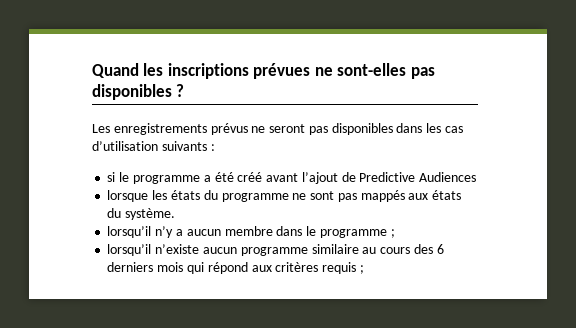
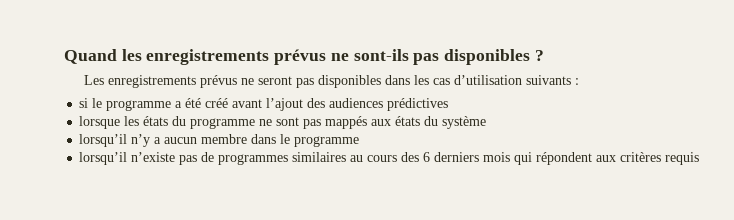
- Quand les inscriptions prévues ne sont-elles pas disponibles ?
+ Quand les enregistrements prévus ne sont-ils pas disponibles ?
- si le programme a été créé avant l’ajout de Predictive Audiences
+ si le programme a été créé avant l’ajout des audiences prédictives
- lorsque les états du programme ne sont pas mappés aux états du système.
+ lorsque les états du programme ne sont pas mappés aux états du système
- lorsqu’il n’y a aucun membre dans le programme ;
+ lorsqu’il n’y a aucun membre dans le programme
- lorsqu’il n’existe aucun programme similaire au cours des 6 derniers mois qui répond aux critères requis ;
+ lorsqu’il n’existe pas de programmes similaires au cours des 6 derniers mois qui répondent aux critères requis

